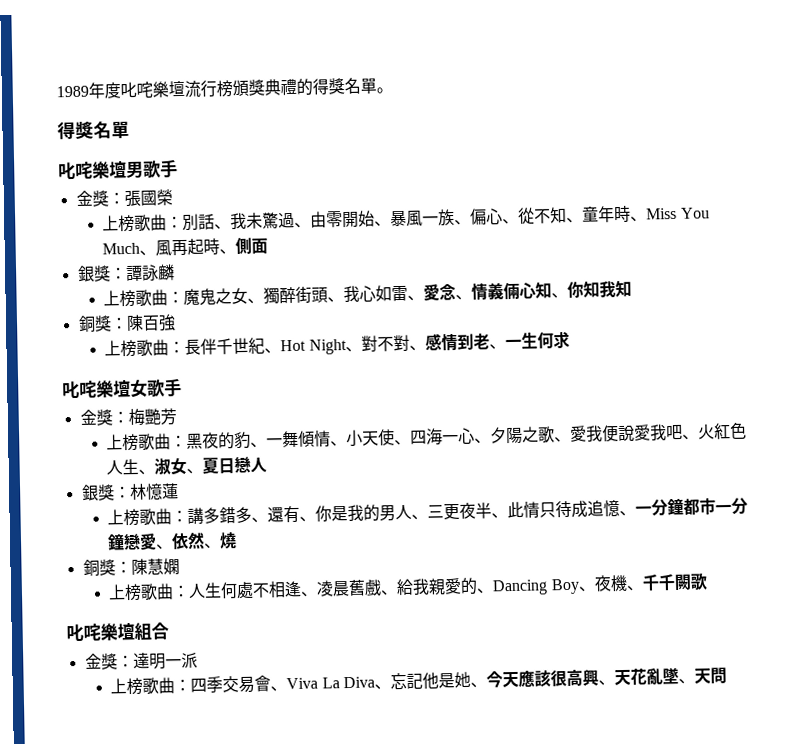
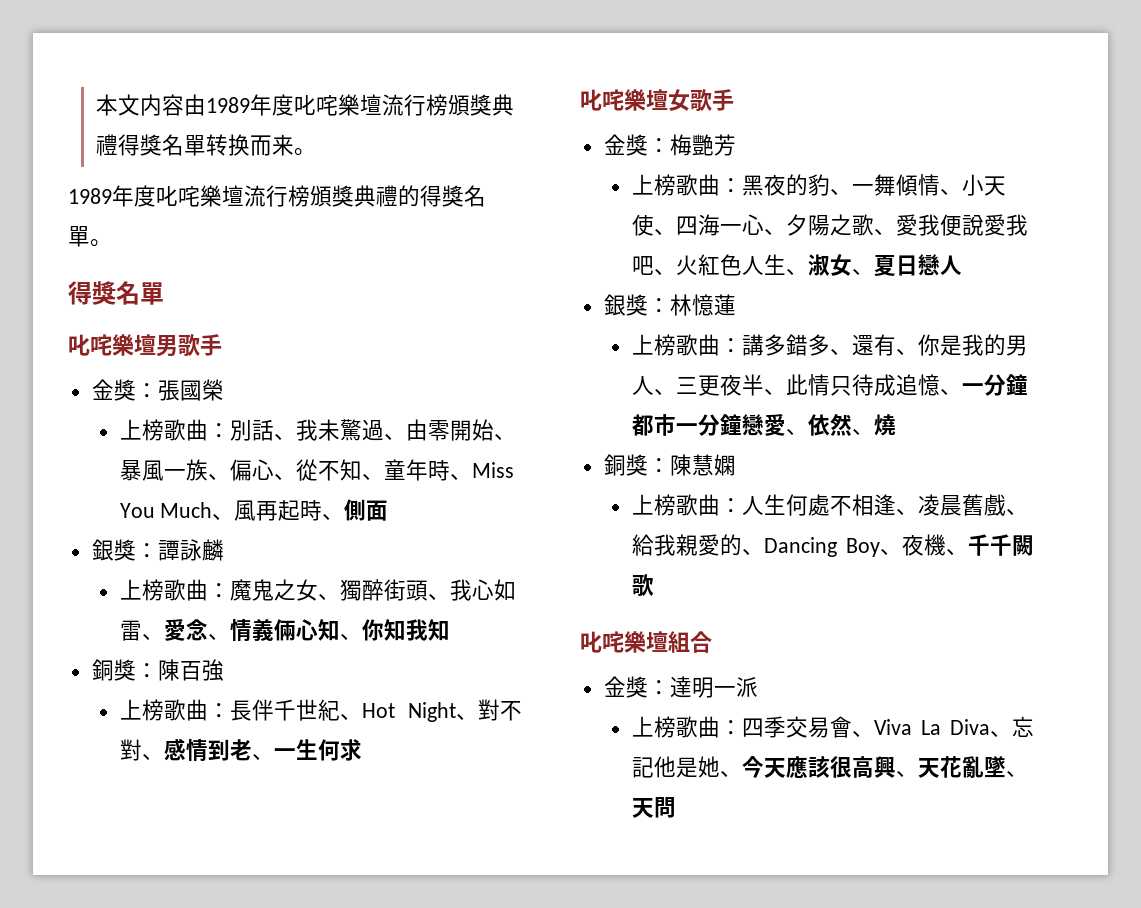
+ 本文内容由1989年度叱咤樂壇流行榜頒獎典禮得獎名單转换而来。

